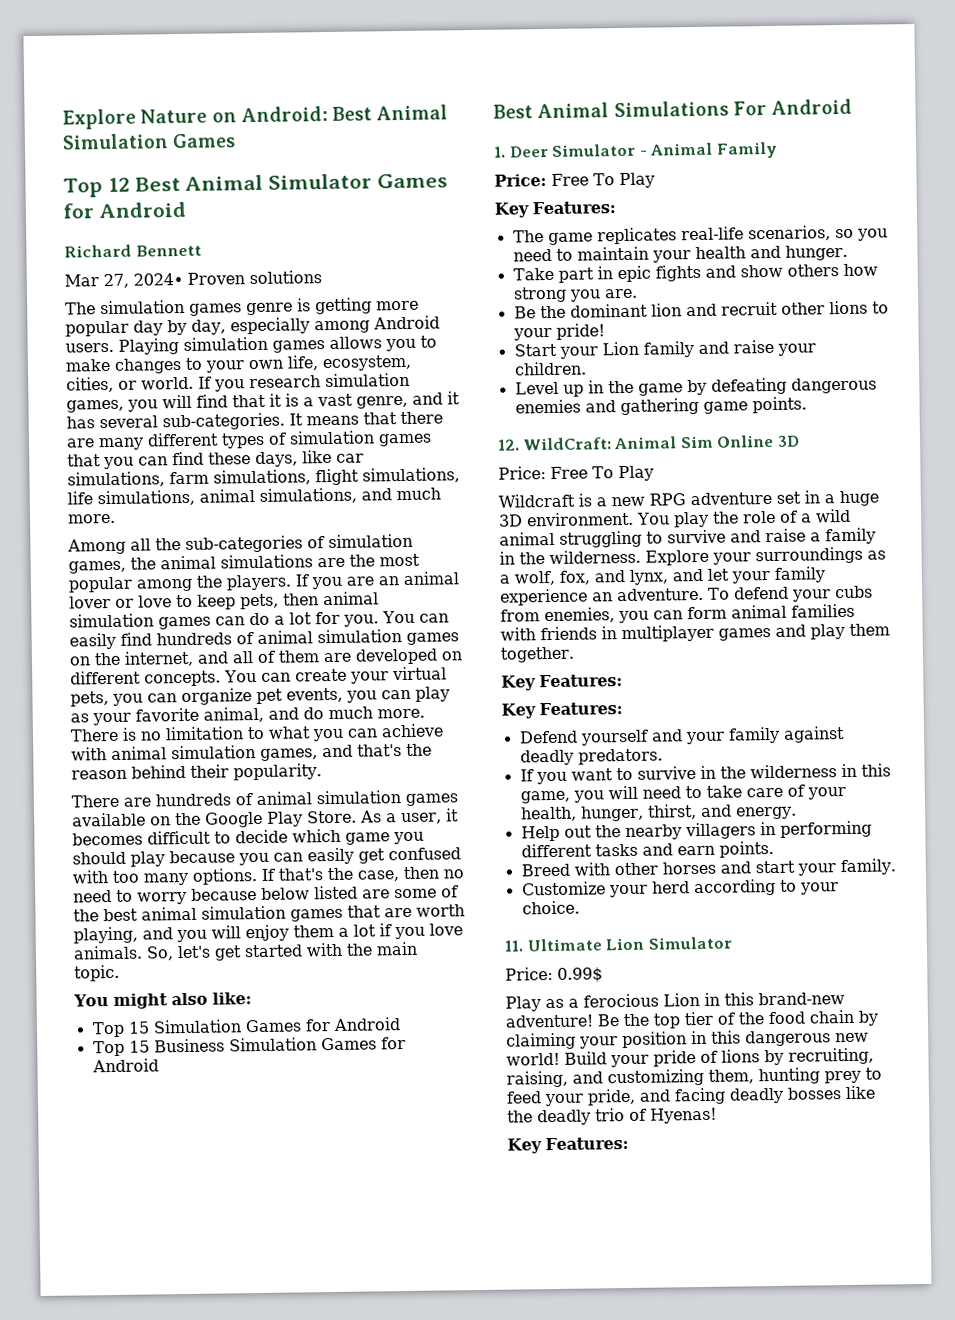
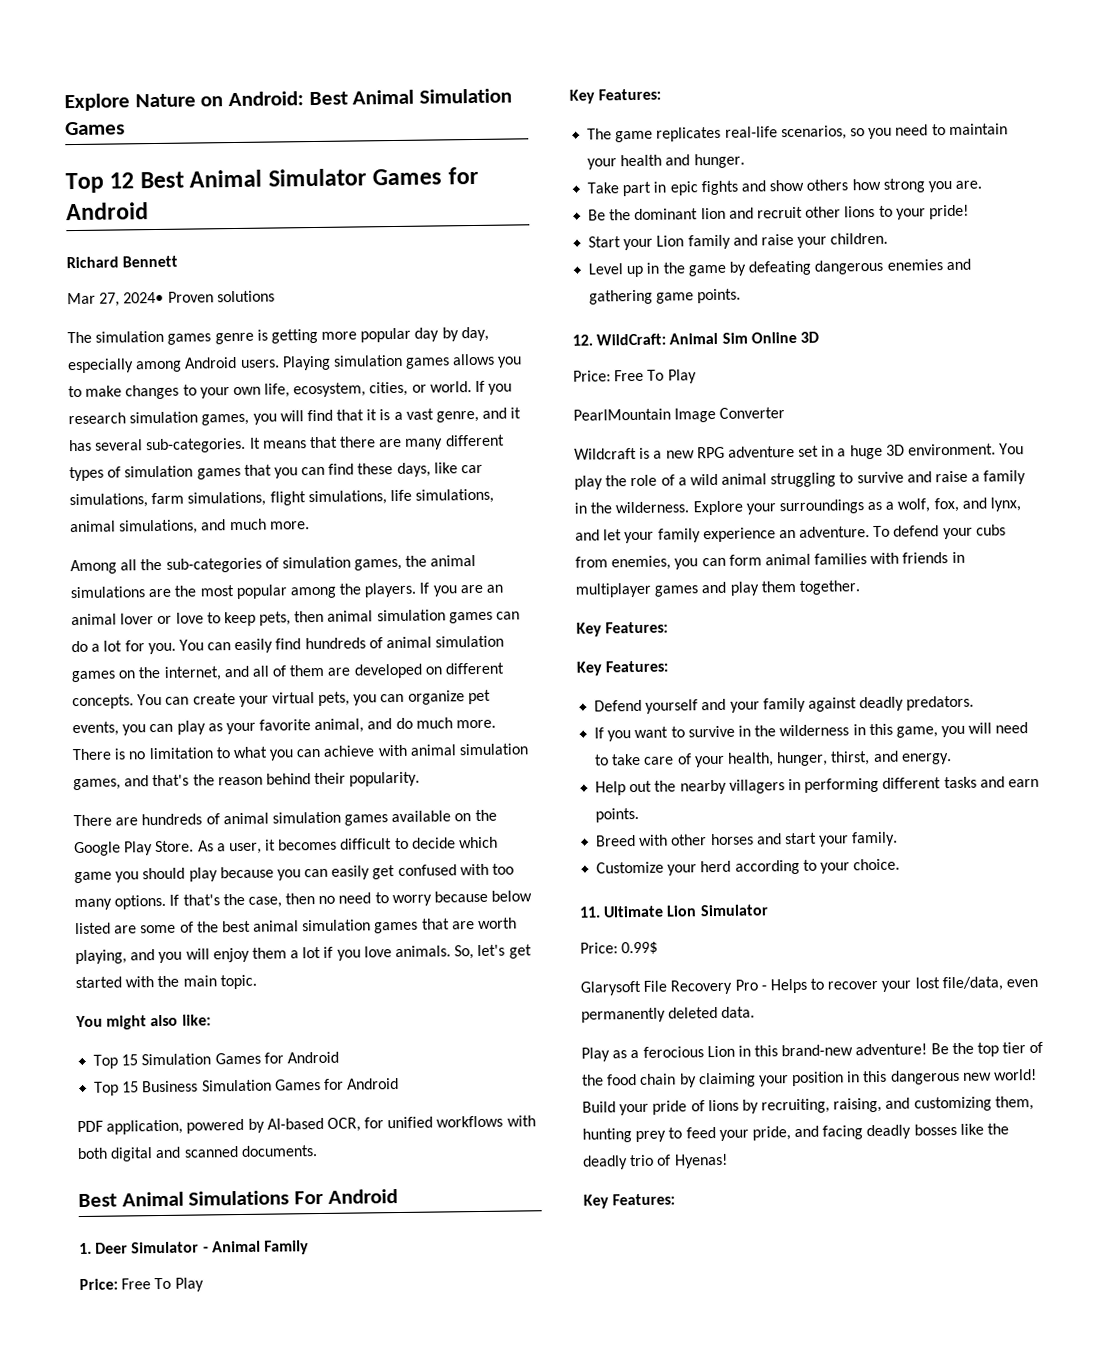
+ PDF application, powered by AI-based OCR, for unified workflows with both digital and scanned documents.
+ PearlMountain Image Converter
+ Glarysoft File Recovery Pro - Helps to recover your lost file/data, even permanently deleted data.

